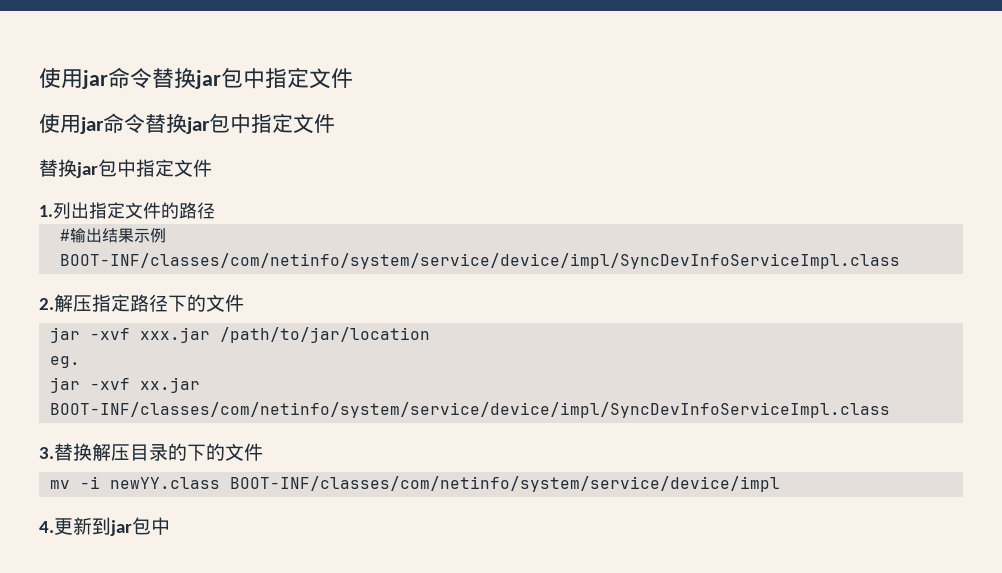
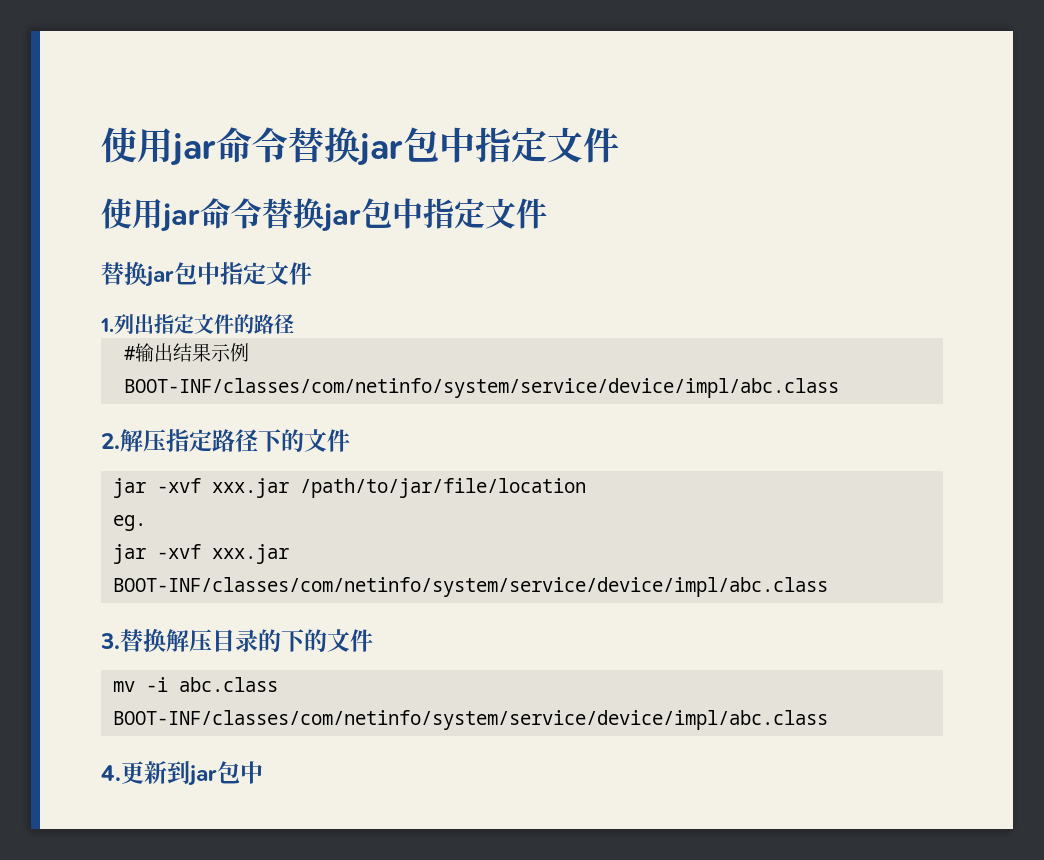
- #输出结果示例BOOT-INF/classes/com/netinfo/system/service/device/impl/SyncDevInfoServiceImpl.class
+ #输出结果示例BOOT-INF/classes/com/netinfo/system/service/device/impl/abc.class
- jar -xvf xxx.jar /path/to/jar/location
+ jar -xvf xxx.jar /path/to/jar/file/location
- jar -xvf xx.jar BOOT-INF/classes/com/netinfo/system/service/device/impl/SyncDevInfoServiceImpl.class
+ jar -xvf xxx.jar BOOT-INF/classes/com/netinfo/system/service/device/impl/abc.class
- mv -i newYY.class BOOT-INF/classes/com/netinfo/system/service/device/impl
+ mv -i abc.class BOOT-INF/classes/com/netinfo/system/service/device/impl/abc.class

